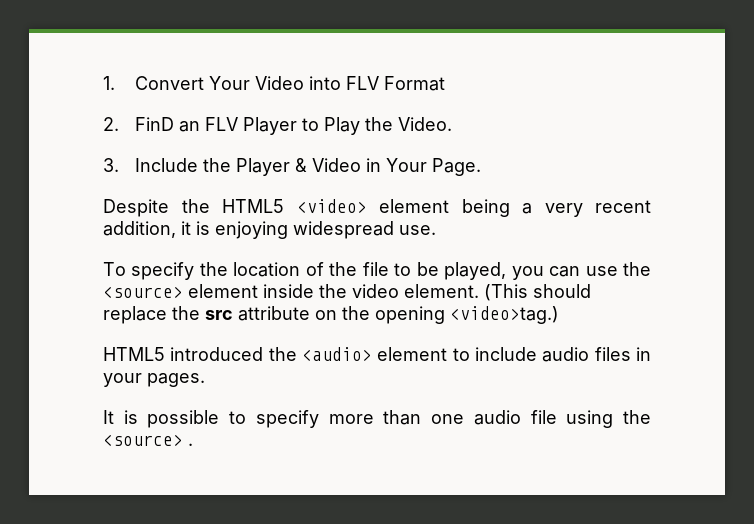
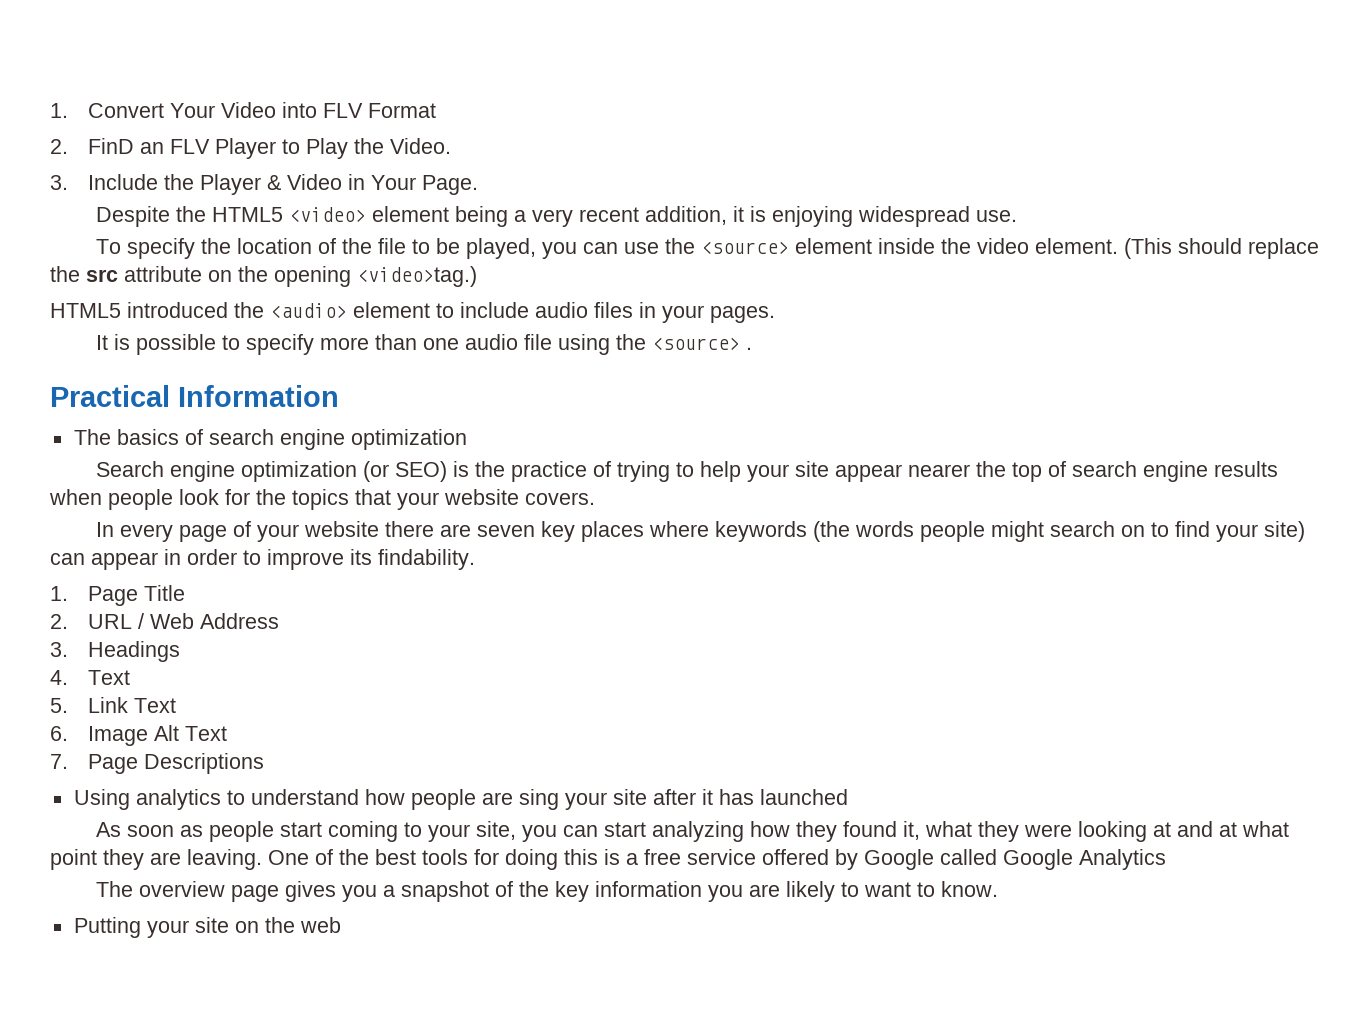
+ Practical Information
+ The basics of search engine optimization
+ Search engine optimization (or SEO) is the practice of trying to help your site appear nearer the top of search engine results when people look for the topics that your website covers.
+ In every page of your website there are seven key places where keywords (the words people might search on to find your site) can appear in order to improve its findability.
+ 1. Page Title
+ 2. URL / Web Address
+ 3. Headings
+ 4. Text
+ 5. Link Text
+ 6. Image Alt Text
+ 7. Page Descriptions
+ Using analytics to understand how people are sing your site after it has launched
+ As soon as people start coming to your site, you can start analyzing how they found it, what they were looking at and at what point they are leaving. One of the best tools for doing this is a free service offered by Google called Google Analytics
+ The overview page gives you a snapshot of the key information you are likely to want to know.
+ Putting your site on the web

